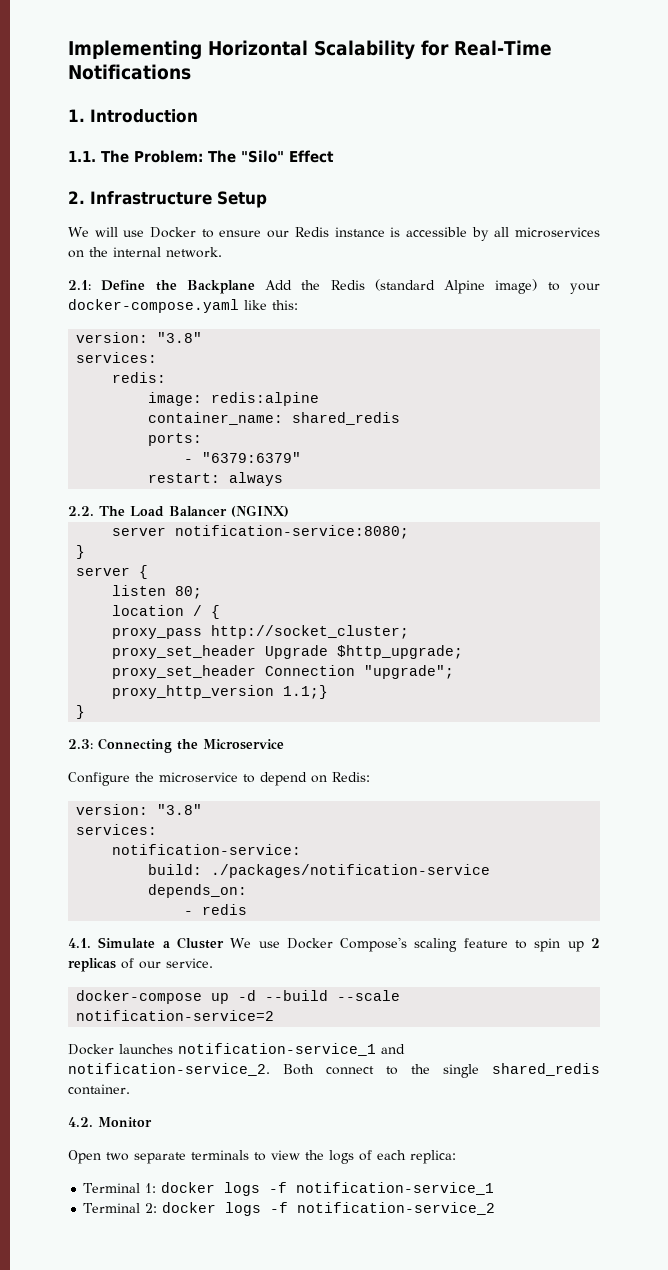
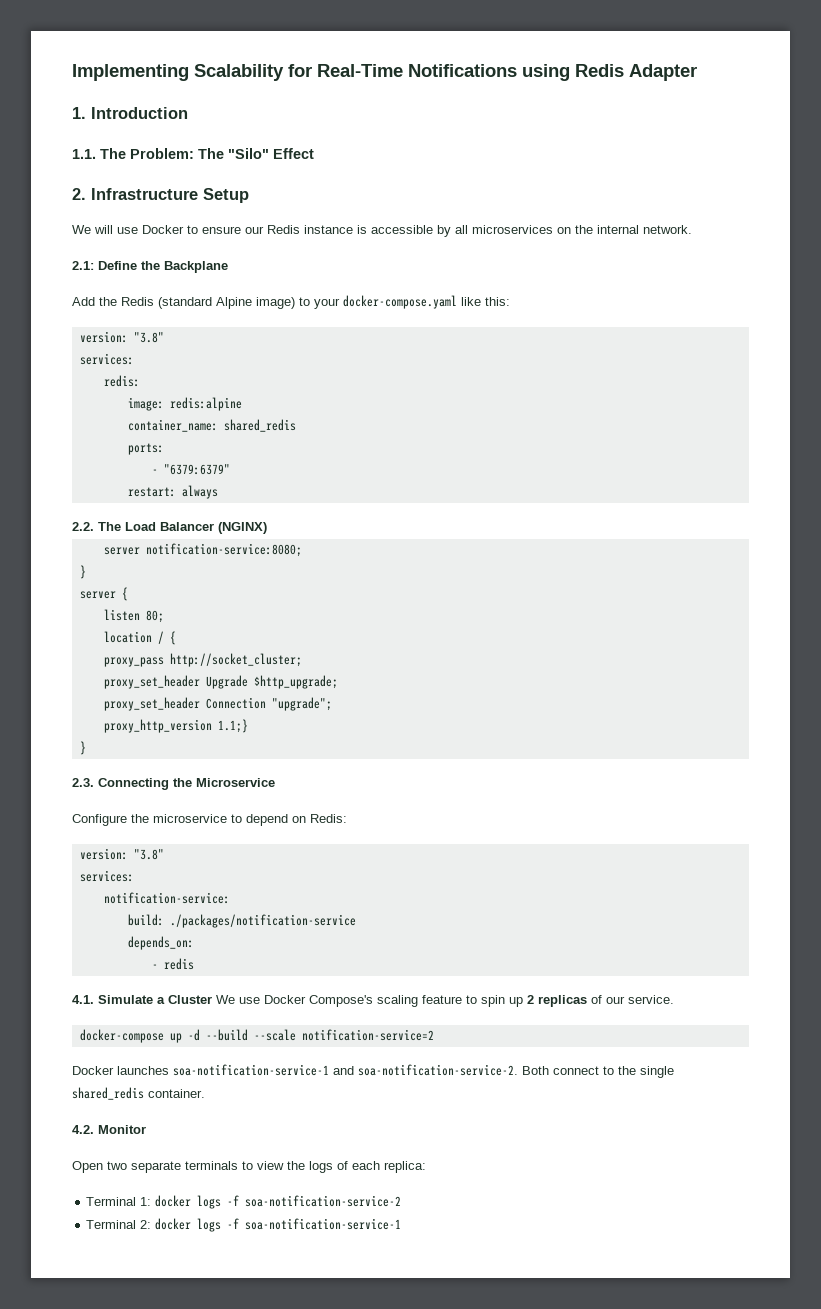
- Implementing Horizontal Scalability for Real-Time Notifications
+ Implementing Scalability for Real-Time Notifications using Redis Adapter
- 2.1: Define the Backplane Add the Redis (standard Alpine image) to your docker-compose.yaml like this:
+ 2.1: Define the Backplane
+ Add the Redis (standard Alpine image) to your docker-compose.yaml like this:
- 2.3: Connecting the Microservice
+ 2.3. Connecting the Microservice
- Docker launches notification-service_1 and notification-service_2.
+ Docker launches soa-notification-service-1 and soa-notification-service-2.
- Terminal 1: docker logs -f notification-service_1
+ Terminal 1: docker logs -f soa-notification-service-2
- Terminal 2: docker logs -f notification-service_2
+ Terminal 2: docker logs -f soa-notification-service-1

